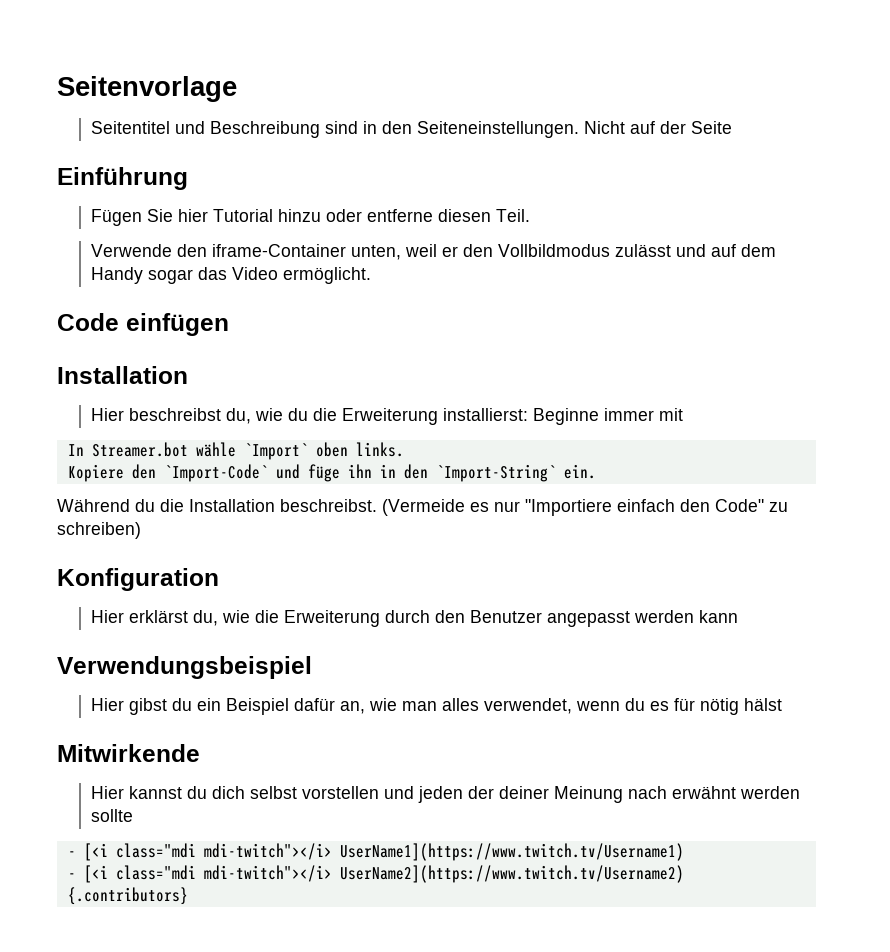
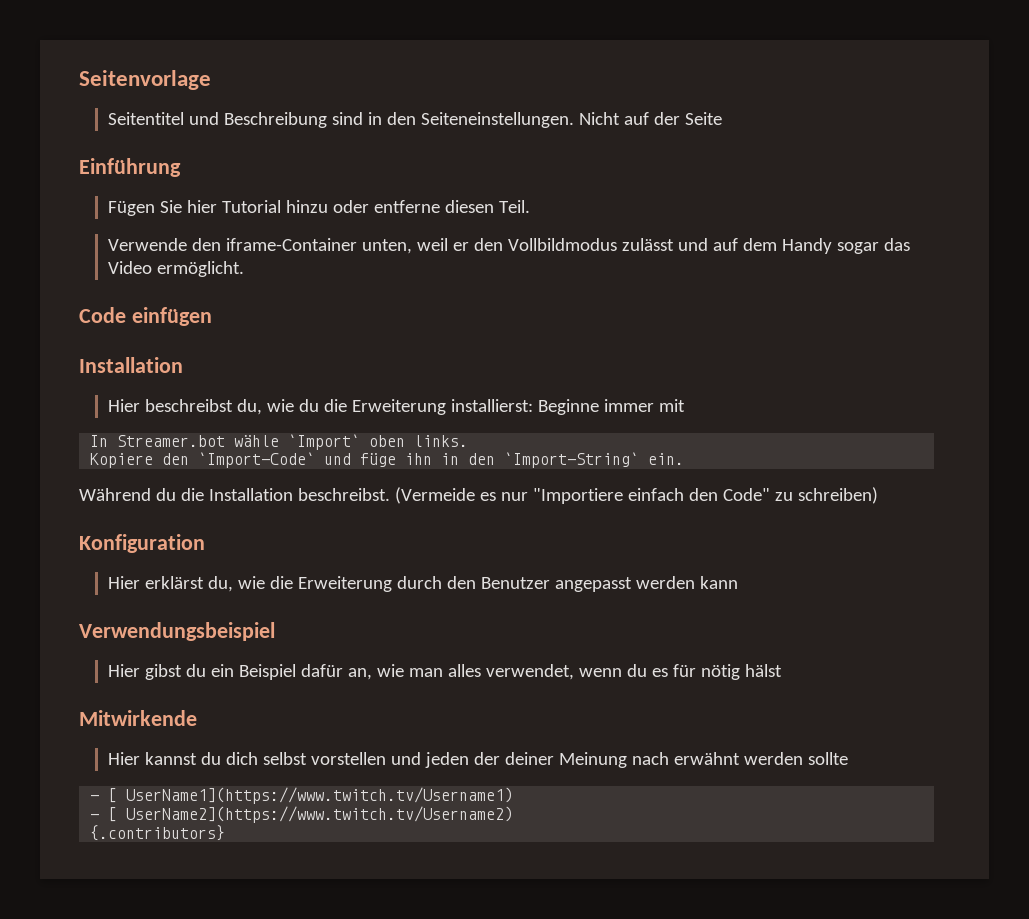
- - [<i class="mdi mdi-twitch"></i> UserName1](https://www.twitch.tv/Username1)
+ - [ UserName1](https://www.twitch.tv/Username1)
- - [<i class="mdi mdi-twitch"></i> UserName2](https://www.twitch.tv/Username2)
+ - [ UserName2](https://www.twitch.tv/Username2)

